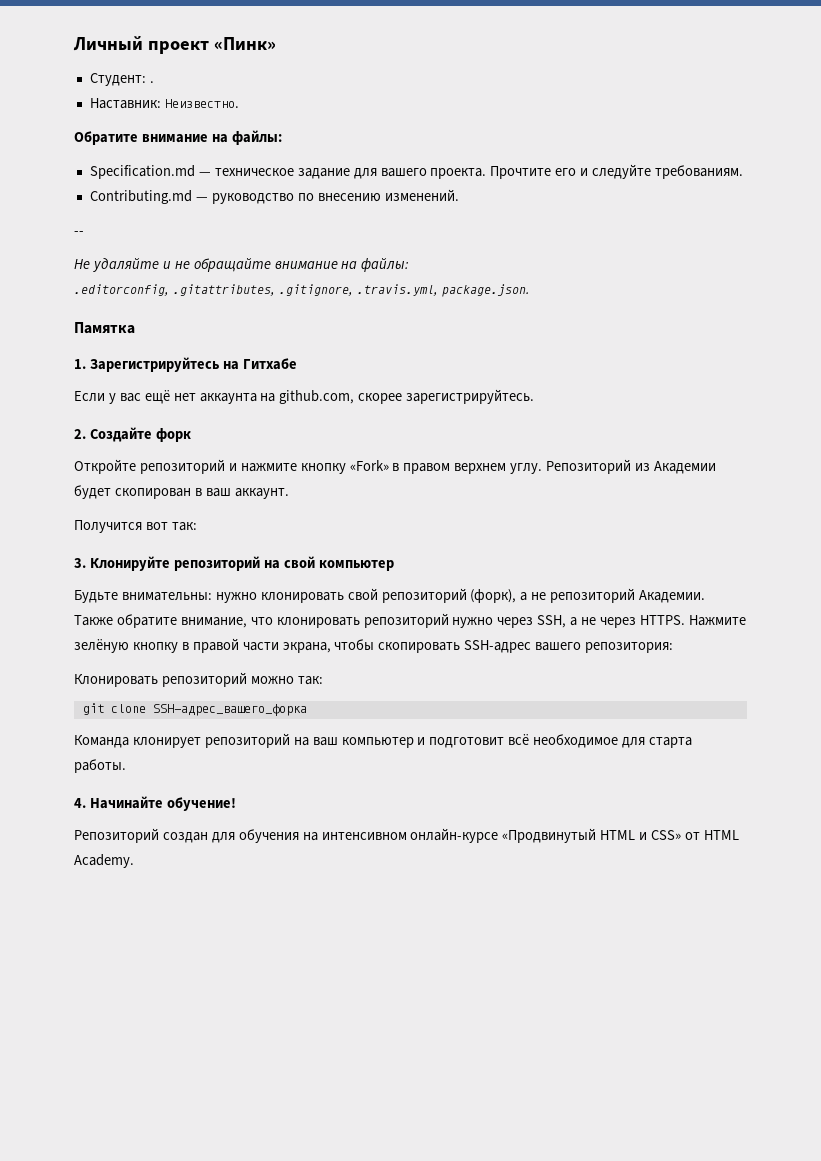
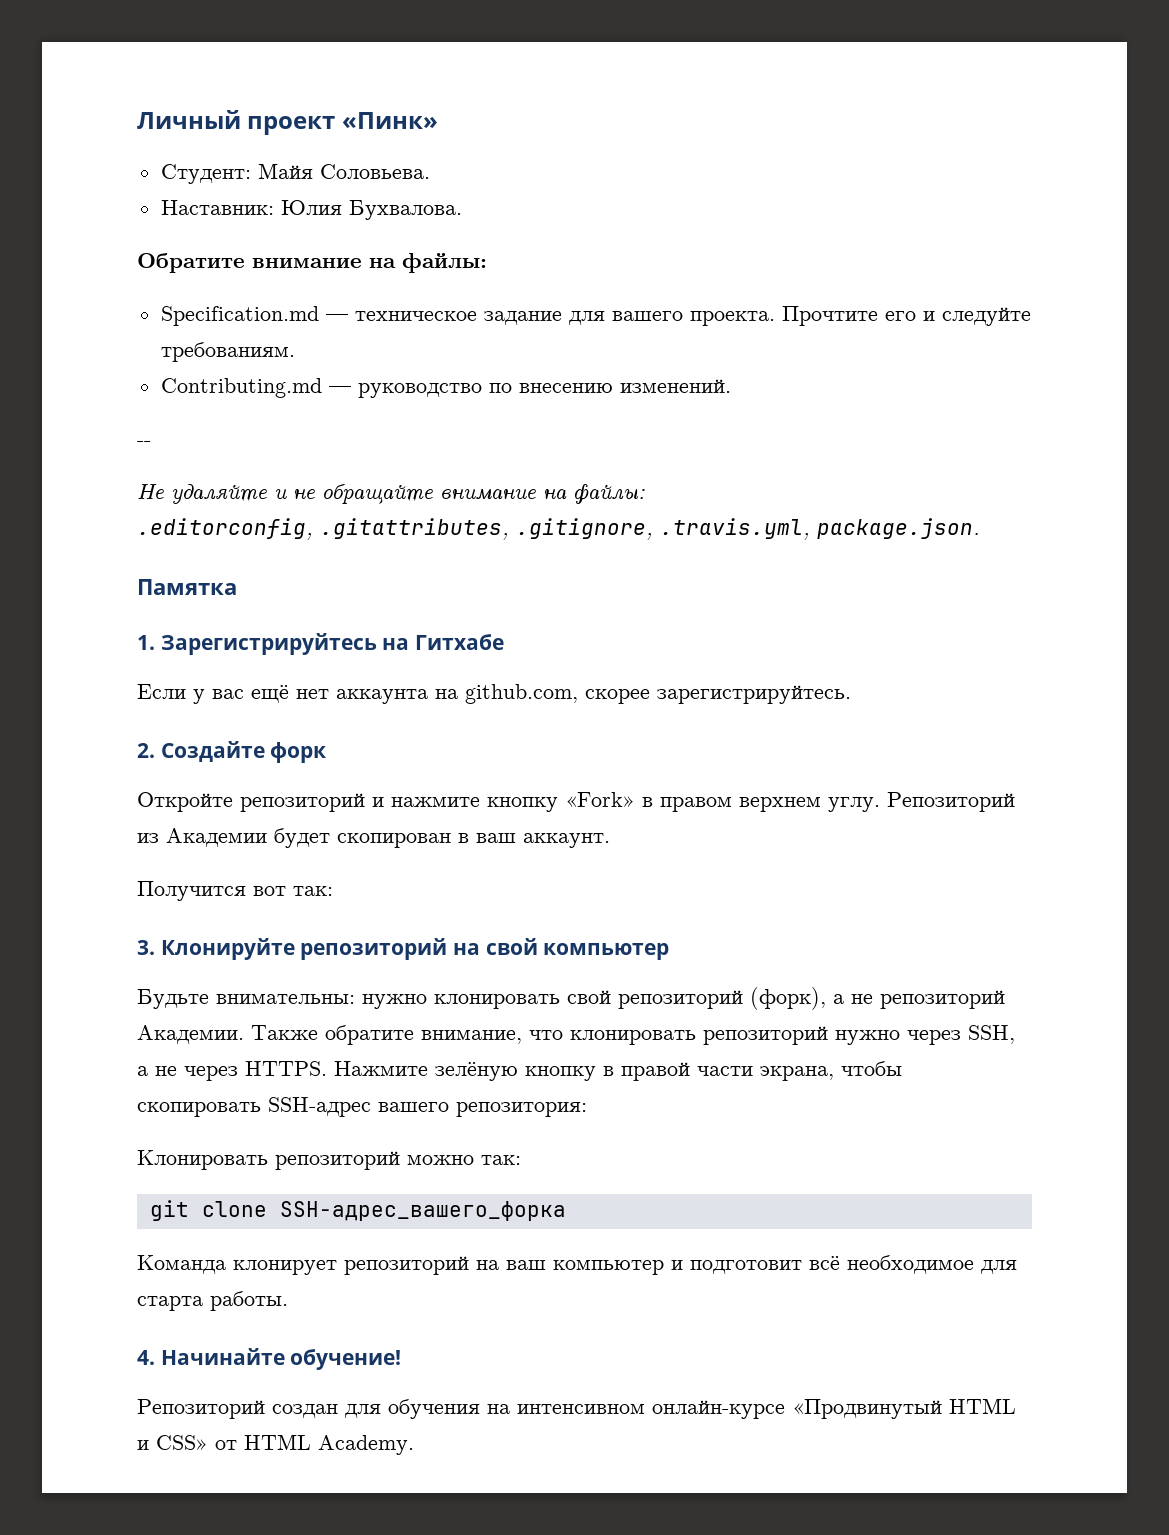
- Студент: .
+ Студент: Майя Соловьева.
- Наставник: Неизвестно.
+ Наставник: Юлия Бухвалова.

